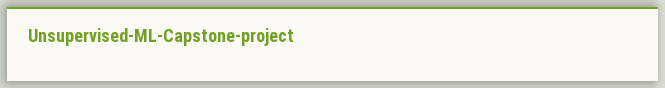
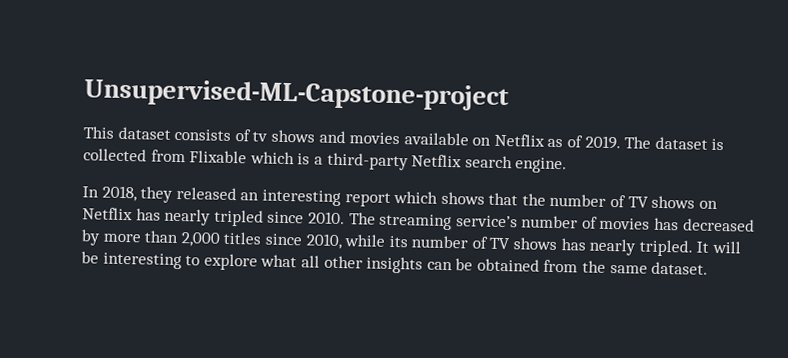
+ This dataset consists of tv shows and movies available on Netflix as of 2019. The dataset is collected from Flixable which is a third-party Netflix search engine.
+ In 2018, they released an interesting report which shows that the number of TV shows on Netflix has nearly tripled since 2010. The streaming service’s number of movies has decreased by more than 2,000 titles since 2010, while its number of TV shows has nearly tripled. It will be interesting to explore what all other insights can be obtained from the same dataset.

